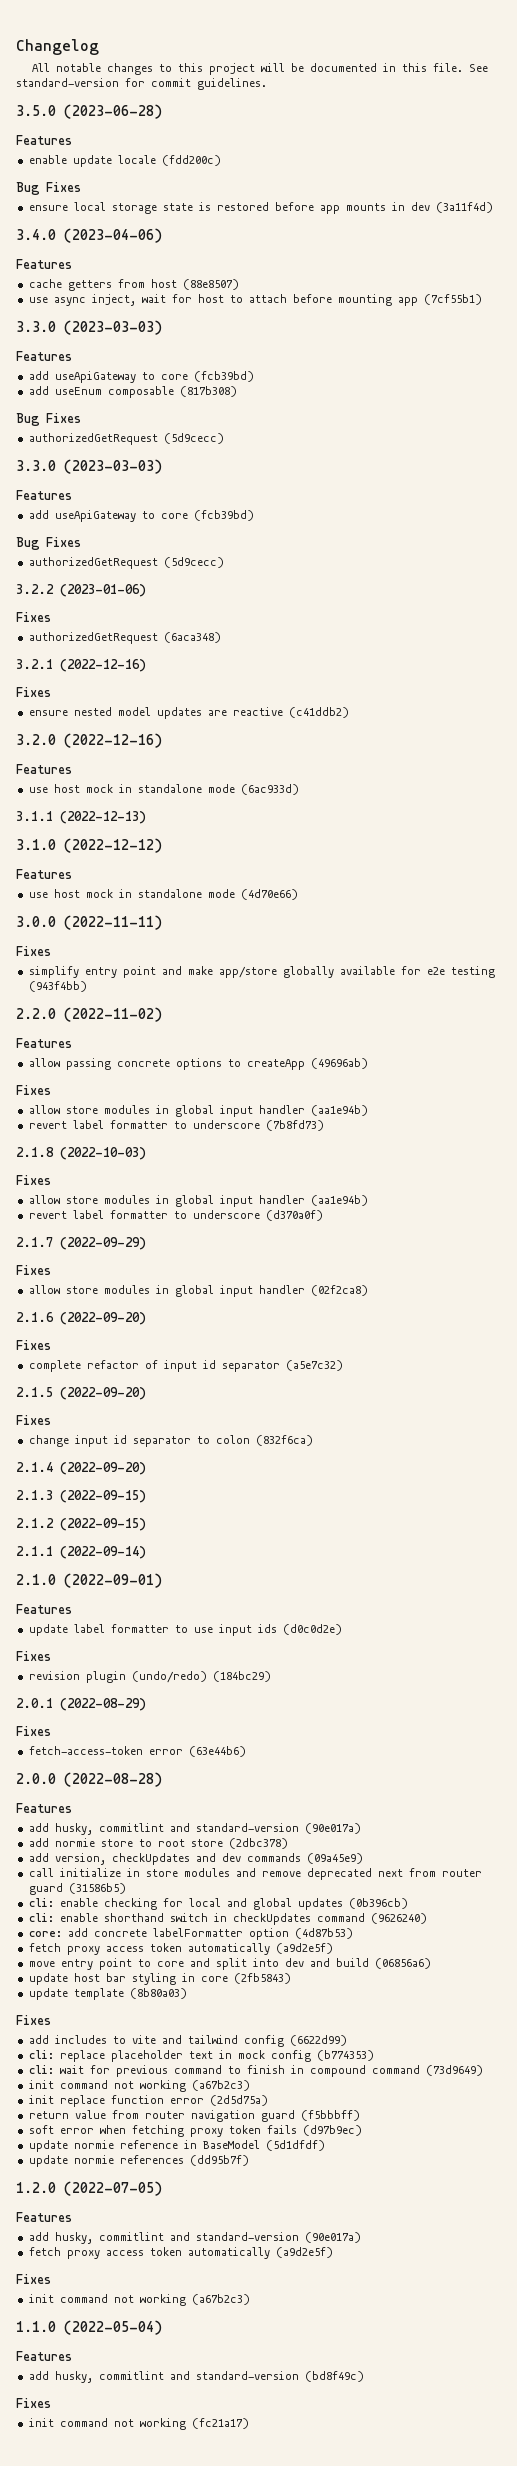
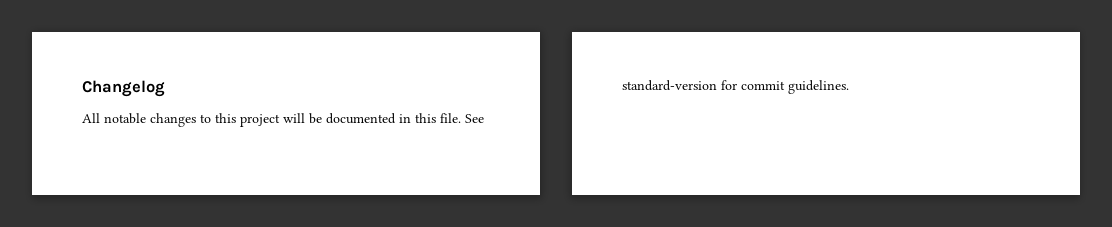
- 3.5.0 (2023-06-28)
- Features
- enable update locale (fdd200c)
- Bug Fixes
- ensure local storage state is restored before app mounts in dev (3a11f4d)
- 3.4.0 (2023-04-06)
- Features
- cache getters from host (88e8507)
- use async inject, wait for host to attach before mounting app (7cf55b1)
- 3.3.0 (2023-03-03)
- Features
- add useApiGateway to core (fcb39bd)
- add useEnum composable (817b308)
- Bug Fixes
- authorizedGetRequest (5d9cecc)
- 3.3.0 (2023-03-03)
- Features
- add useApiGateway to core (fcb39bd)
- Bug Fixes
- authorizedGetRequest (5d9cecc)
- 3.2.2 (2023-01-06)
- Fixes
- authorizedGetRequest (6aca348)
- 3.2.1 (2022-12-16)
- Fixes
- ensure nested model updates are reactive (c41ddb2)
- 3.2.0 (2022-12-16)
- Features
- use host mock in standalone mode (6ac933d)
- 3.1.1 (2022-12-13)
- 3.1.0 (2022-12-12)
- Features
- use host mock in standalone mode (4d70e66)
- 3.0.0 (2022-11-11)
- Fixes
- simplify entry point and make app/store globally available for e2e testing (943f4bb)
- 2.2.0 (2022-11-02)
- Features
- allow passing concrete options to createApp (49696ab)
- Fixes
- allow store modules in global input handler (aa1e94b)
- revert label formatter to underscore (7b8fd73)
- 2.1.8 (2022-10-03)
- Fixes
- allow store modules in global input handler (aa1e94b)
- revert label formatter to underscore (d370a0f)
- 2.1.7 (2022-09-29)
- Fixes
- allow store modules in global input handler (02f2ca8)
- 2.1.6 (2022-09-20)
- Fixes
- complete refactor of input id separator (a5e7c32)
- 2.1.5 (2022-09-20)
- Fixes
- change input id separator to colon (832f6ca)
- 2.1.4 (2022-09-20)
- 2.1.3 (2022-09-15)
- 2.1.2 (2022-09-15)
- 2.1.1 (2022-09-14)
- 2.1.0 (2022-09-01)
- Features
- update label formatter to use input ids (d0c0d2e)
- Fixes
- revision plugin (undo/redo) (184bc29)
- 2.0.1 (2022-08-29)
- Fixes
- fetch-access-token error (63e44b6)
- 2.0.0 (2022-08-28)
- Features
- add husky, commitlint and standard-version (90e017a)
- add normie store to root store (2dbc378)
- add version, checkUpdates and dev commands (09a45e9)
- call initialize in store modules and remove deprecated next from router guard (31586b5)
- cli: enable checking for local and global updates (0b396cb)
- cli: enable shorthand switch in checkUpdates command (9626240)
- core: add concrete labelFormatter option (4d87b53)
- fetch proxy access token automatically (a9d2e5f)
- move entry point to core and split into dev and build (06856a6)
- update host bar styling in core (2fb5843)
- update template (8b80a03)
- Fixes
- add includes to vite and tailwind config (6622d99)
- cli: replace placeholder text in mock config (b774353)
- cli: wait for previous command to finish in compound command (73d9649)
- init command not working (a67b2c3)
- init replace function error (2d5d75a)
- return value from router navigation guard (f5bbbff)
- soft error when fetching proxy token fails (d97b9ec)
- update normie reference in BaseModel (5d1dfdf)
- update normie references (dd95b7f)
- 1.2.0 (2022-07-05)
- Features
- add husky, commitlint and standard-version (90e017a)
- fetch proxy access token automatically (a9d2e5f)
- Fixes
- init command not working (a67b2c3)
- 1.1.0 (2022-05-04)
- Features
- add husky, commitlint and standard-version (bd8f49c)
- Fixes
- init command not working (fc21a17)

